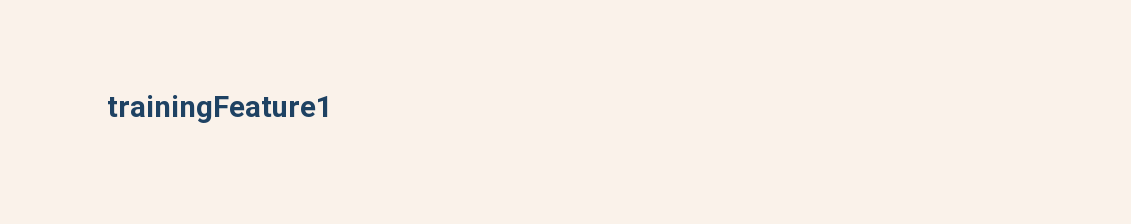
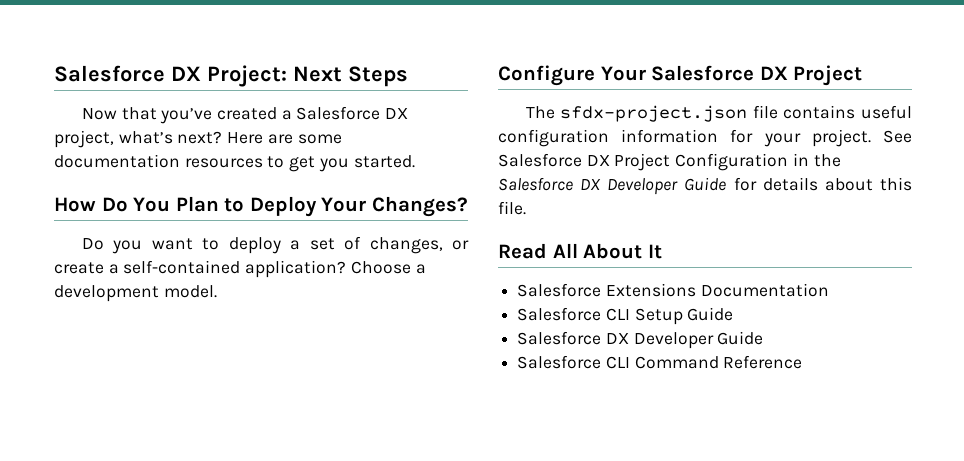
- trainingFeature1
+ Salesforce DX Project: Next Steps
+ Now that you’ve created a Salesforce DX project, what’s next? Here are some documentation resources to get you started.
+ How Do You Plan to Deploy Your Changes?
+ Do you want to deploy a set of changes, or create a self-contained application? Choose a development model.
+ Configure Your Salesforce DX Project
+ The sfdx-project.json file contains useful configuration information for your project. See Salesforce DX Project Configuration in the Salesforce DX Developer Guide for details about this file.
+ Read All About It
+ Salesforce Extensions Documentation
+ Salesforce CLI Setup Guide
+ Salesforce DX Developer Guide
+ Salesforce CLI Command Reference

